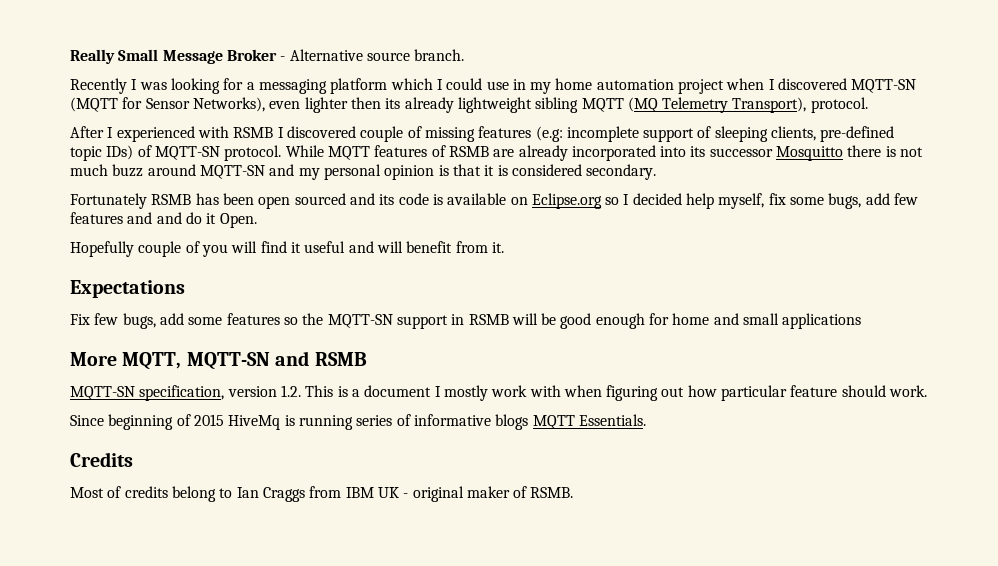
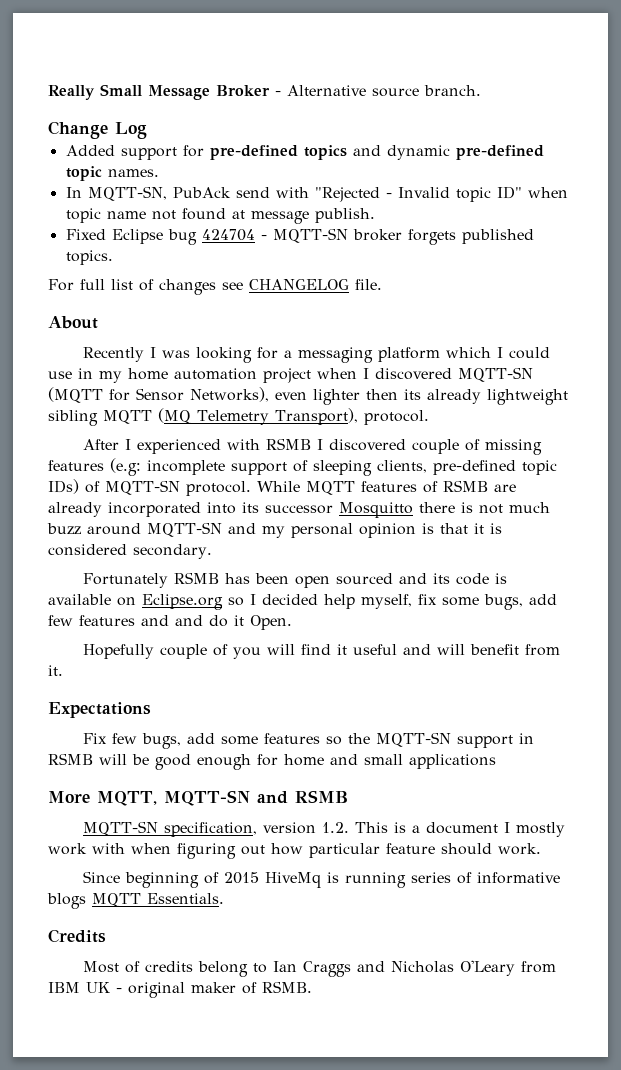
+ Change Log
+ Added support for pre-defined topics and dynamic pre-defined topic names.
+ In MQTT-SN, PubAck send with "Rejected - Invalid topic ID" when topic name not found at message publish.
+ Fixed Eclipse bug 424704 - MQTT-SN broker forgets published topics.
+ For full list of changes see CHANGELOG file.
+ About
- Most of credits belong to Ian Craggs from IBM UK - original maker of RSMB.
+ Most of credits belong to Ian Craggs and Nicholas O'Leary from IBM UK - original maker of RSMB.

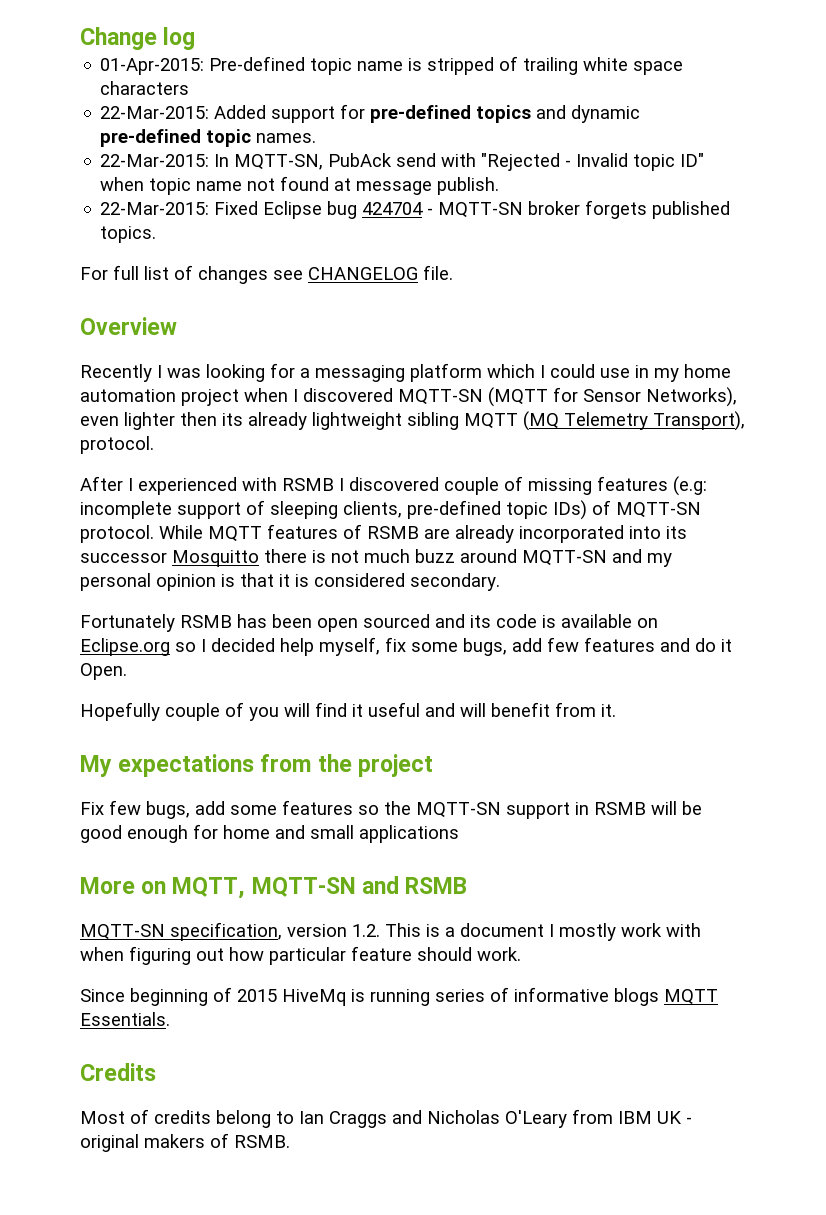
- Really Small Message Broker - Alternative source branch.
- Change Log
- Added support for pre-defined topics and dynamic pre-defined topic names.
+ Change log
+ 01-Apr-2015: Pre-defined topic name is stripped of trailing white space characters
+ 22-Mar-2015: Added support for pre-defined topics and dynamic pre-defined topic names.
- In MQTT-SN, PubAck send with "Rejected - Invalid topic ID" when topic name not found at message publish.
+ 22-Mar-2015: In MQTT-SN, PubAck send with "Rejected - Invalid topic ID" when topic name not found at message publish.
- Fixed Eclipse bug 424704 - MQTT-SN broker forgets published topics.
+ 22-Mar-2015: Fixed Eclipse bug 424704 - MQTT-SN broker forgets published topics.
- About
+ Overview
- Fortunately RSMB has been open sourced and its code is available on Eclipse.org so I decided help myself, fix some bugs, add few features and and do it Open.
+ Fortunately RSMB has been open sourced and its code is available on Eclipse.org so I decided help myself, fix some bugs, add few features and do it Open.
- Expectations
+ My expectations from the project
- More MQTT, MQTT-SN and RSMB
+ More on MQTT, MQTT-SN and RSMB
- Most of credits belong to Ian Craggs and Nicholas O'Leary from IBM UK - original maker of RSMB.
+ Most of credits belong to Ian Craggs and Nicholas O'Leary from IBM UK - original makers of RSMB.

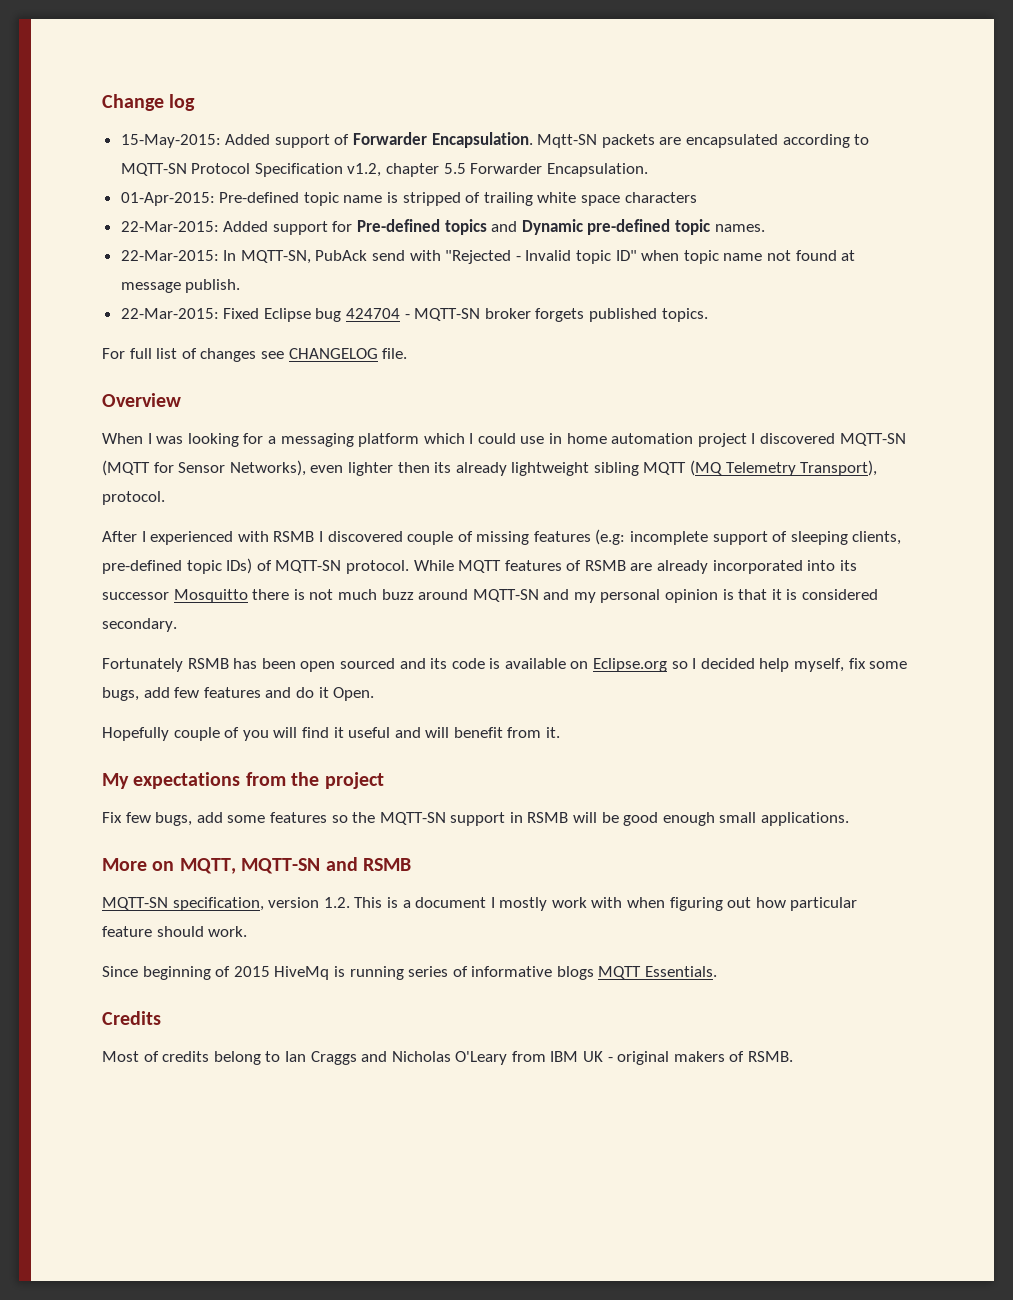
+ 15-May-2015: Added support of Forwarder Encapsulation. Mqtt-SN packets are encapsulated according to MQTT-SN Protocol Specification v1.2, chapter 5.5 Forwarder Encapsulation.
- 22-Mar-2015: Added support for pre-defined topics and dynamic pre-defined topic names.
+ 22-Mar-2015: Added support for Pre-defined topics and Dynamic pre-defined topic names.
- Recently I was looking for a messaging platform which I could use in my home automation project when I discovered MQTT-SN (MQTT for Sensor Networks), even lighter then its already lightweight sibling MQTT (MQ Telemetry Transport), protocol.
+ When I was looking for a messaging platform which I could use in home automation project I discovered MQTT-SN (MQTT for Sensor Networks), even lighter then its already lightweight sibling MQTT (MQ Telemetry Transport), protocol.
- Fix few bugs, add some features so the MQTT-SN support in RSMB will be good enough for home and small applications
+ Fix few bugs, add some features so the MQTT-SN support in RSMB will be good enough small applications.

